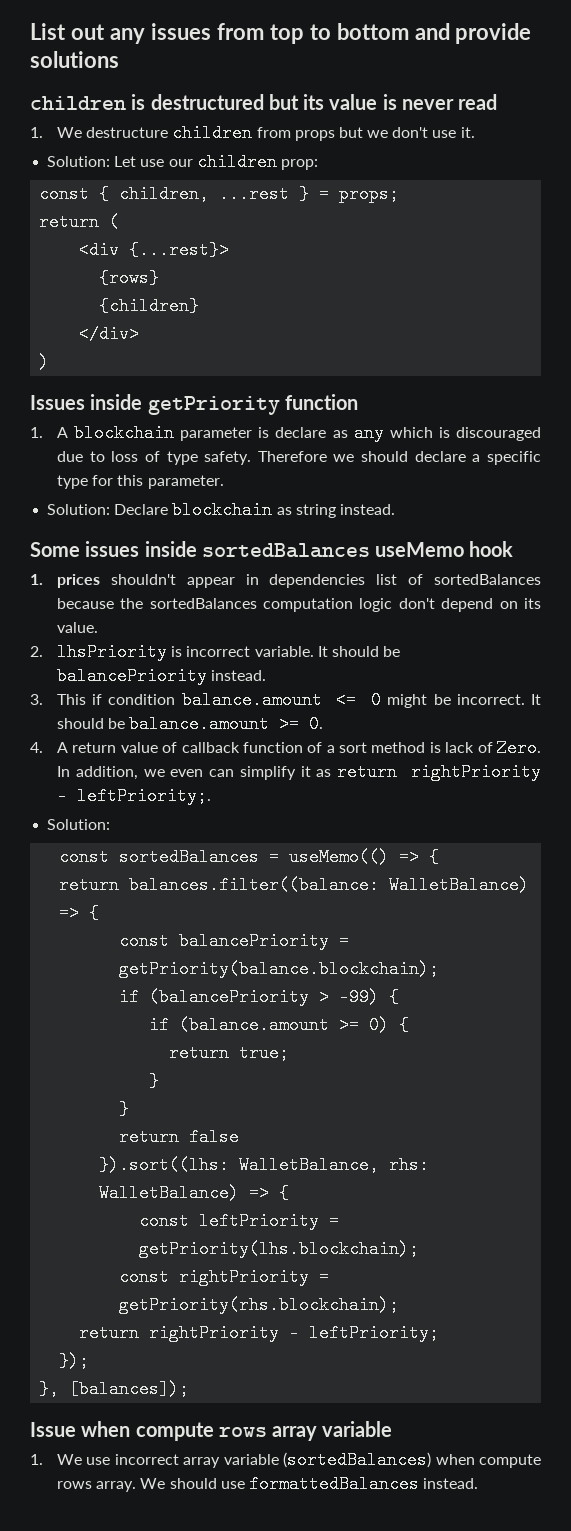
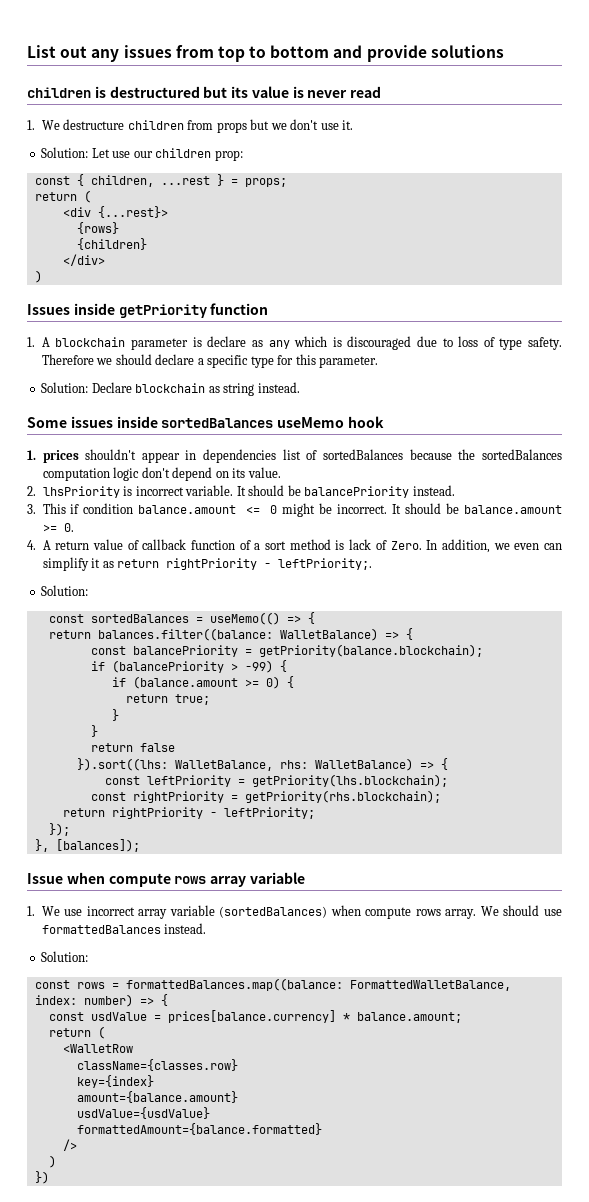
  We should use formattedBalances instead.
+ Solution:
+ const rows = formattedBalances.map((balance: FormattedWalletBalance, index: number) => {
+ const usdValue = prices[balance.currency] * balance.amount;
+ return (
+ <WalletRow
+ className={classes.row}
+ key={index}
+ amount={balance.amount}
+ usdValue={usdValue}
+ formattedAmount={balance.formatted}
+ />
+ )
+ })

